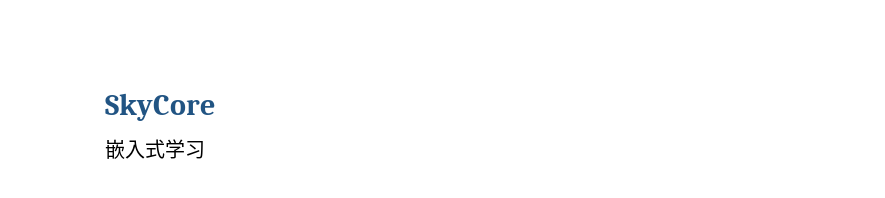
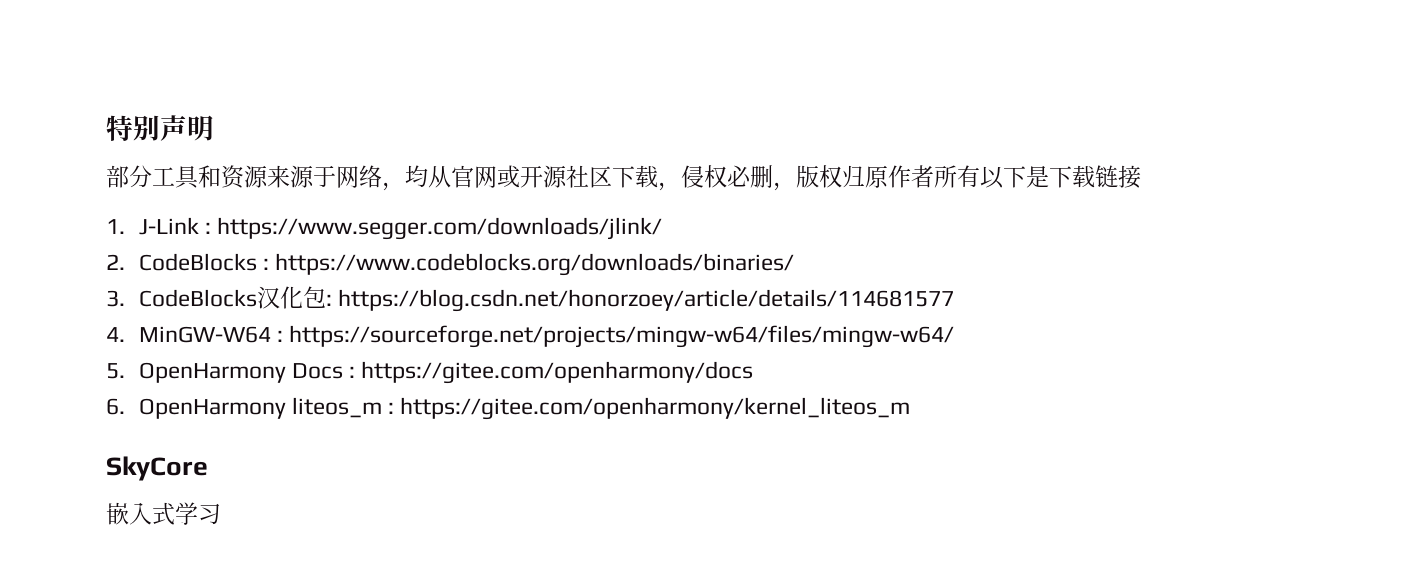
+ 特别声明
+ 部分工具和资源来源于网络，均从官网或开源社区下载，侵权必删，版权归原作者所有以下是下载链接
+ 1. J-Link : https://www.segger.com/downloads/jlink/
+ 2. CodeBlocks : https://www.codeblocks.org/downloads/binaries/
+ 3. CodeBlocks汉化包: https://blog.csdn.net/honorzoey/article/details/114681577
+ 4. MinGW-W64 : https://sourceforge.net/projects/mingw-w64/files/mingw-w64/
+ 5. OpenHarmony Docs : https://gitee.com/openharmony/docs
+ 6. OpenHarmony liteos_m : https://gitee.com/openharmony/kernel_liteos_m

